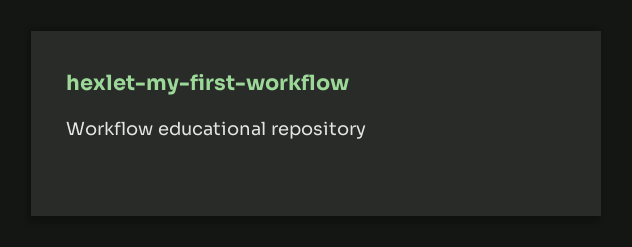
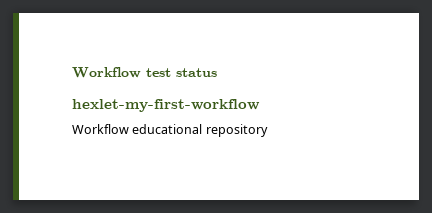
+ Workflow test status

